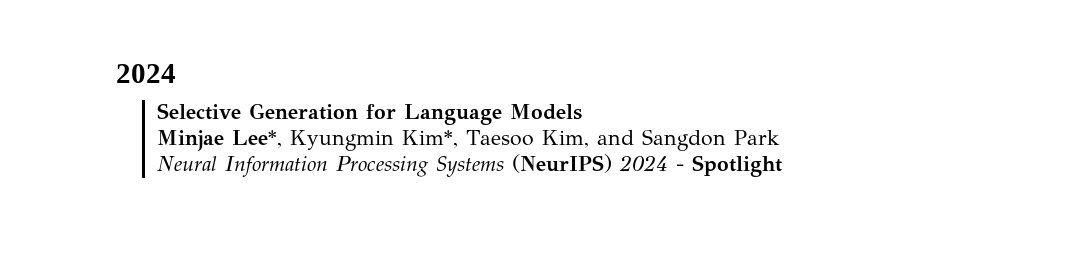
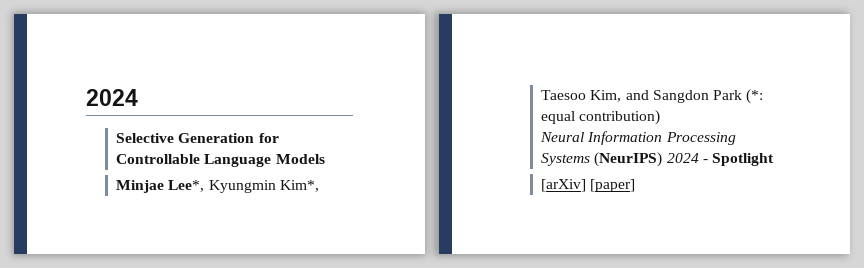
- Selective Generation for Language Models
+ Selective Generation for Controllable Language Models
- Minjae Lee*, Kyungmin Kim*, Taesoo Kim, and Sangdon Park
+ Minjae Lee*, Kyungmin Kim*, Taesoo Kim, and Sangdon Park (*: equal contribution)
+ [arXiv] [paper]

